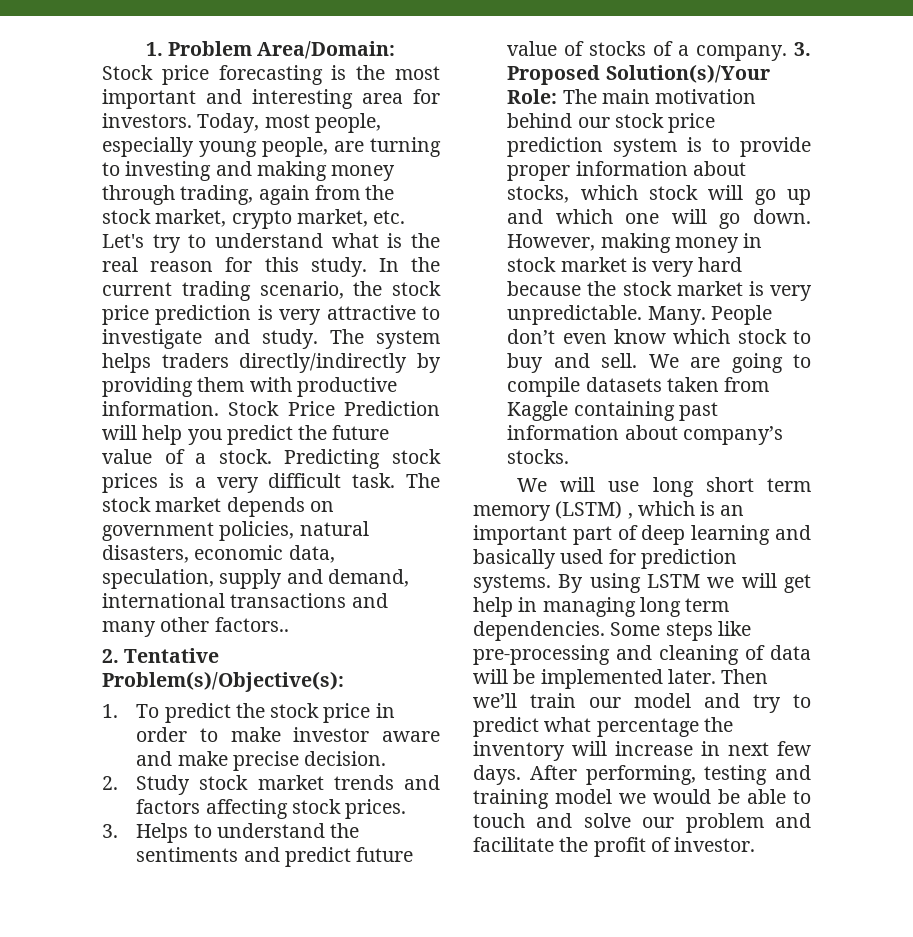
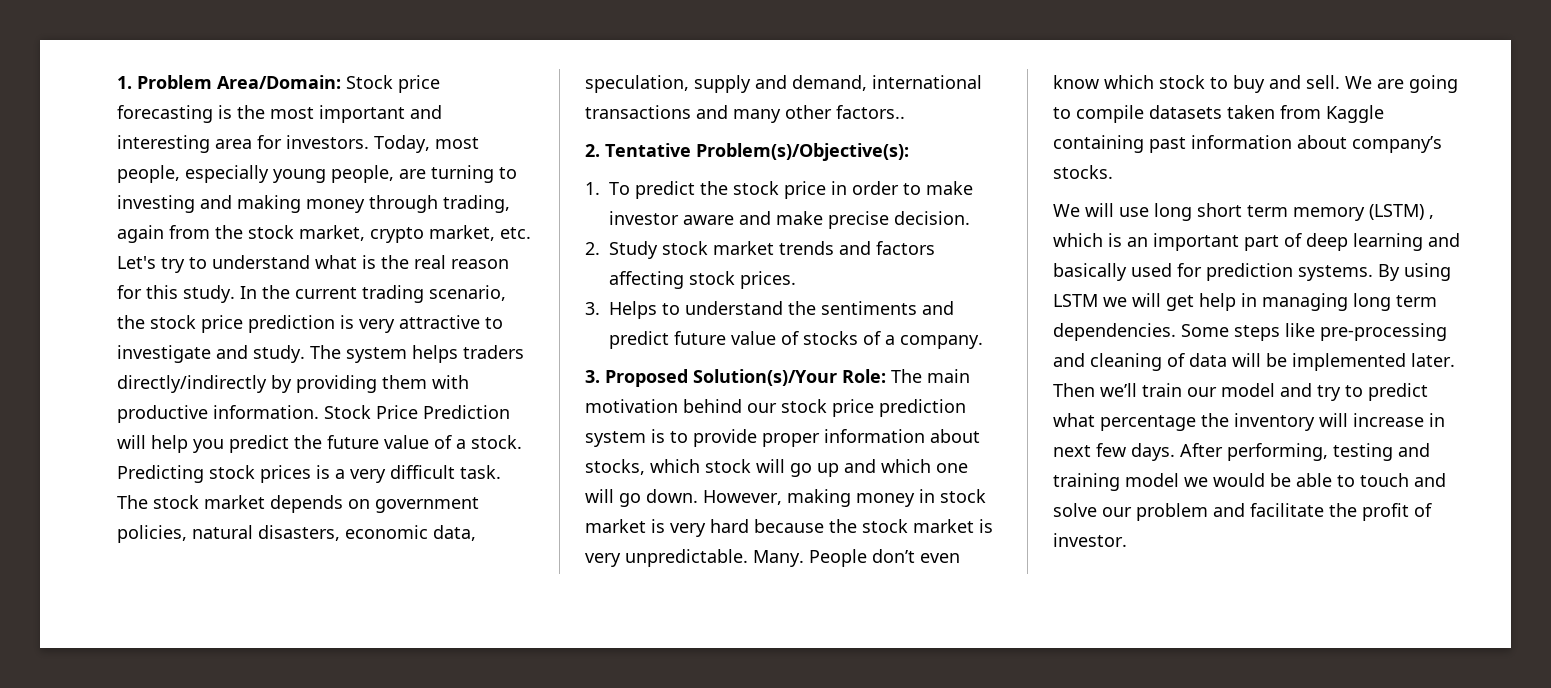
- 3. Helps to understand the sentiments and predict future value of stocks of a company. 3. Proposed Solution(s)/Your Role: The main motivation behind our stock price prediction system is to provide proper information about stocks, which stock will go up and which one will go down.
+ 3. Helps to understand the sentiments and predict future value of stocks of a company.
+ 3. Proposed Solution(s)/Your Role: The main motivation behind our stock price prediction system is to provide proper information about stocks, which stock will go up and which one will go down.

